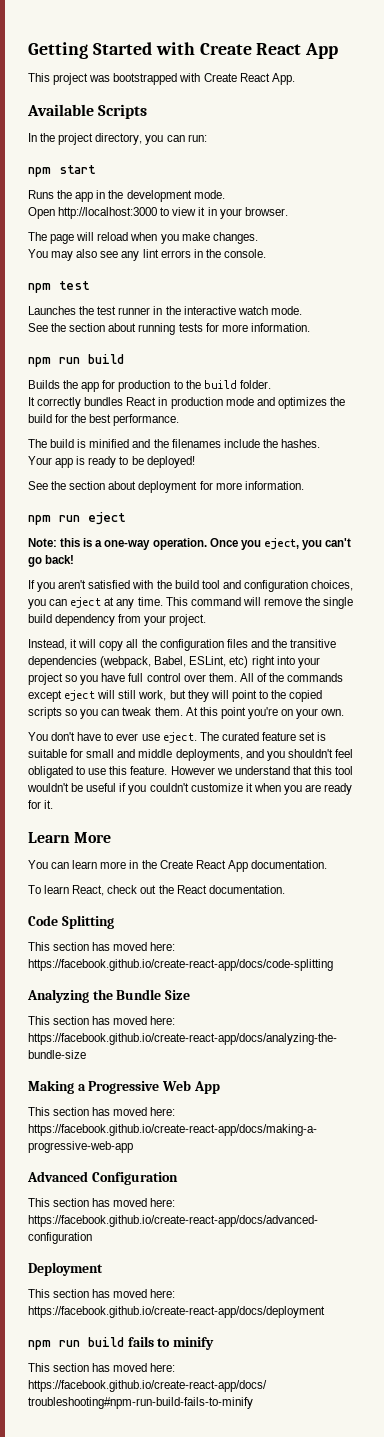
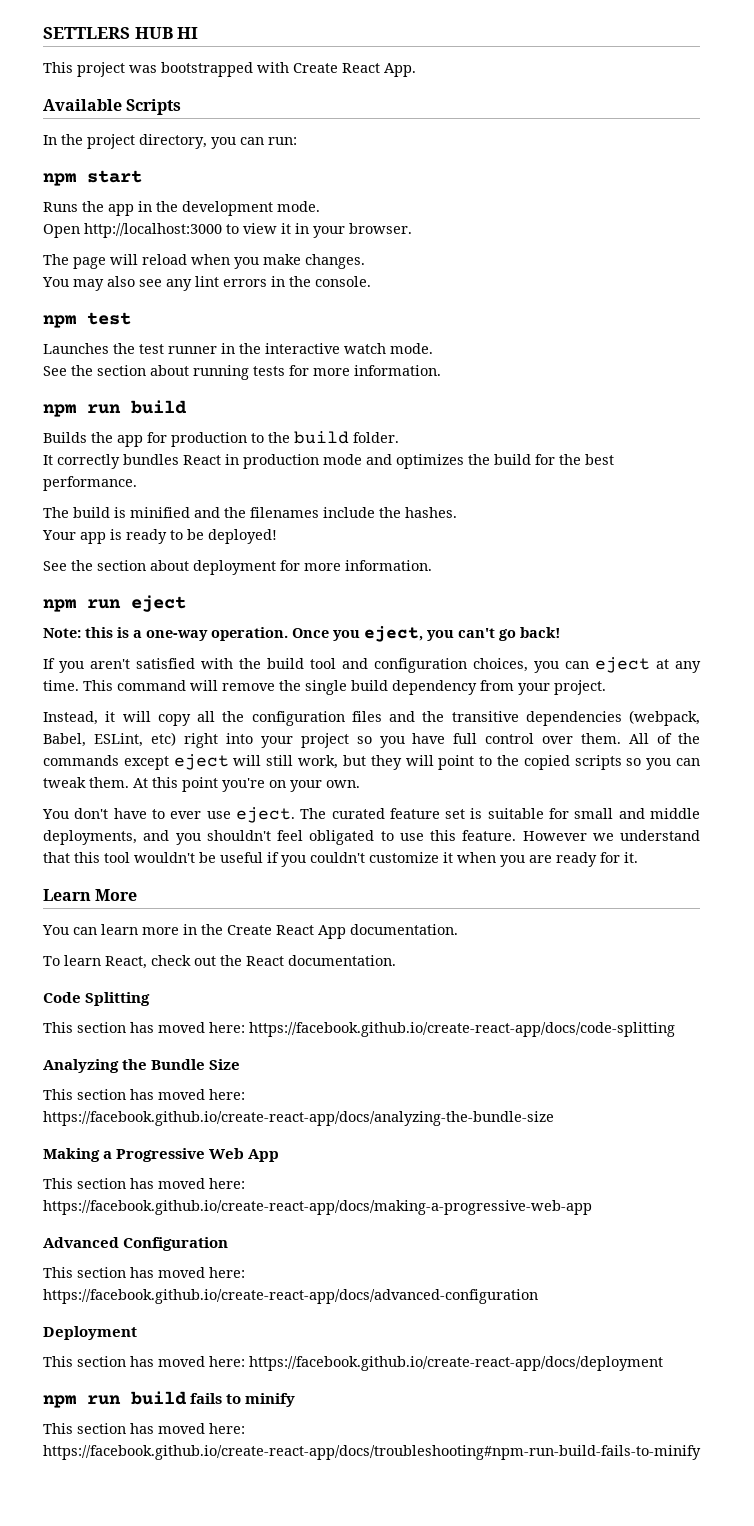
- Getting Started with Create React App
+ SETTLERS HUB HI

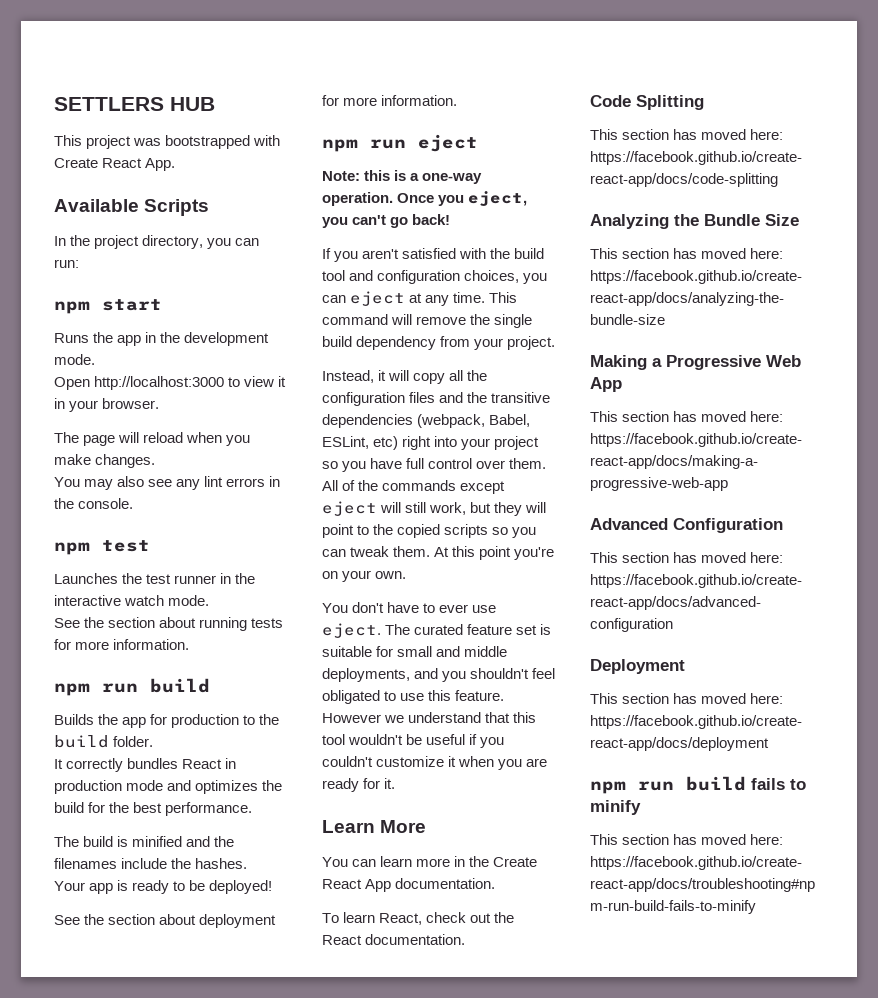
- SETTLERS HUB HI
+ SETTLERS HUB

